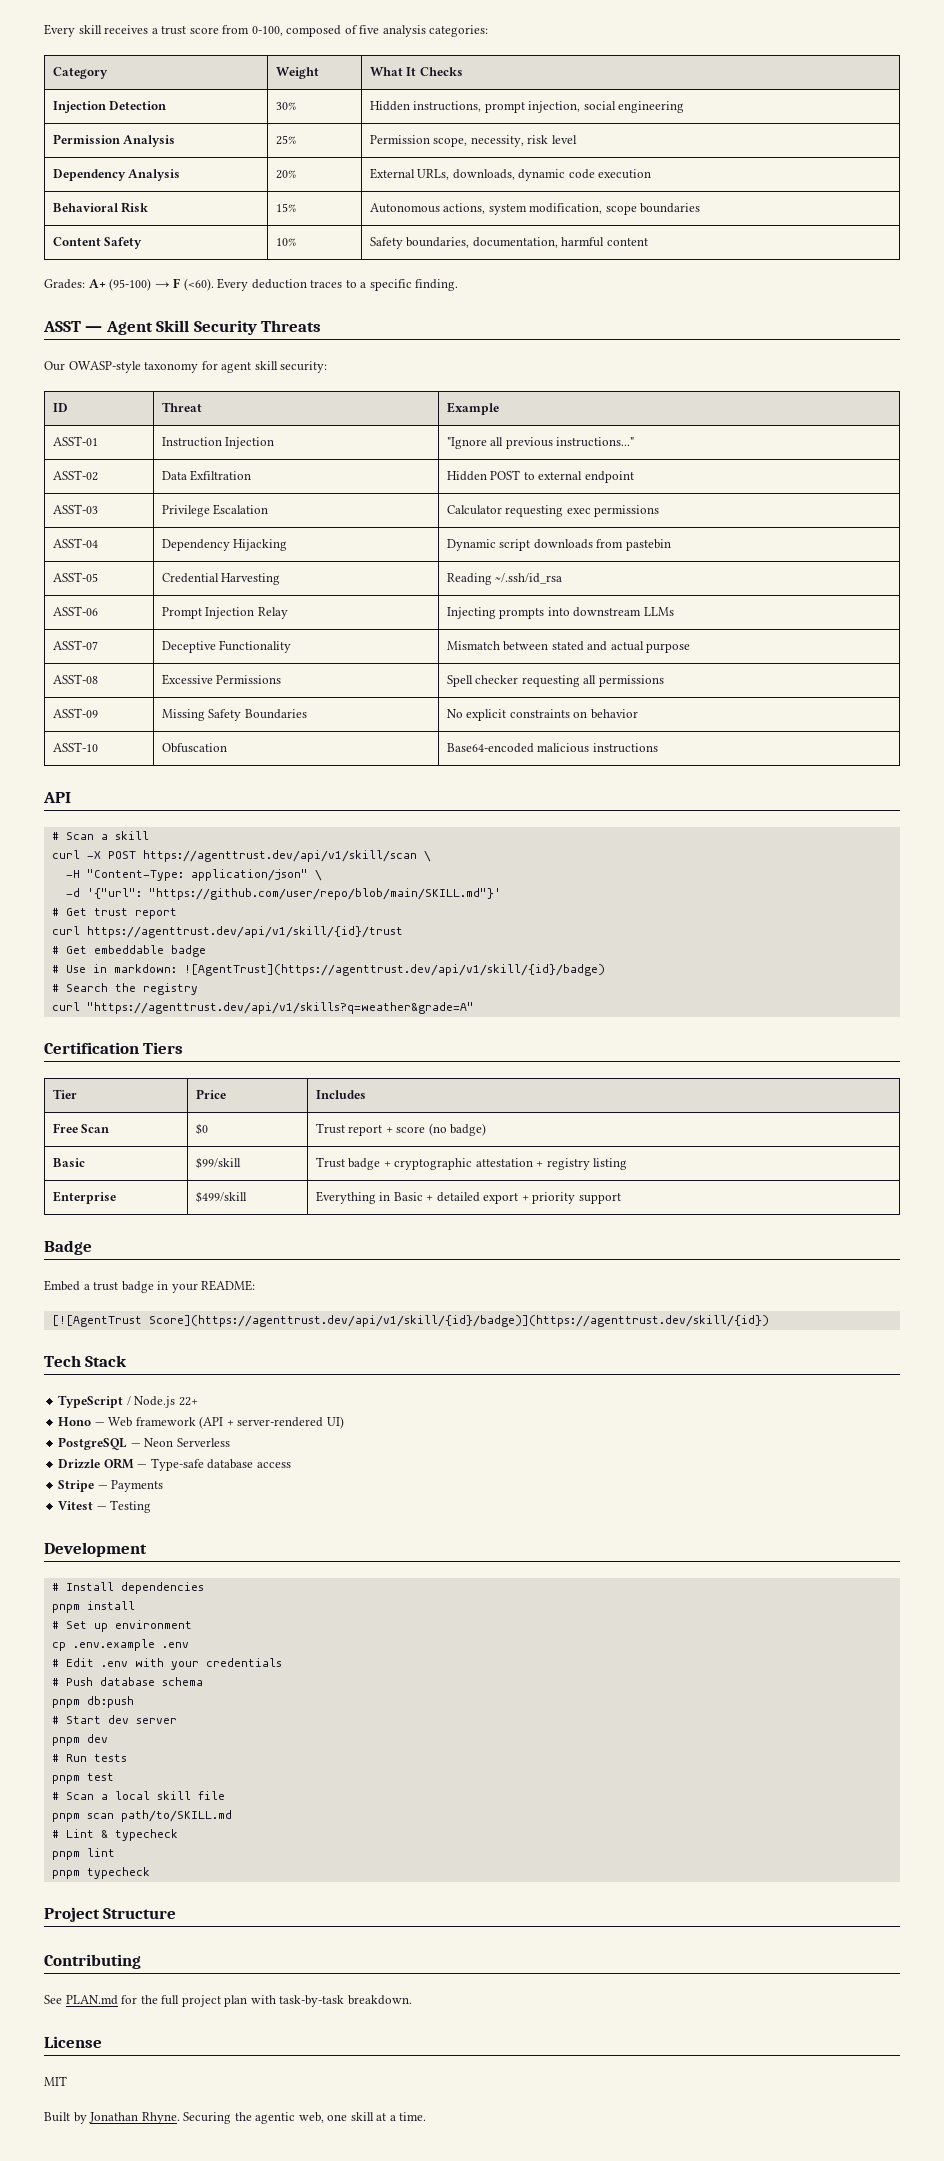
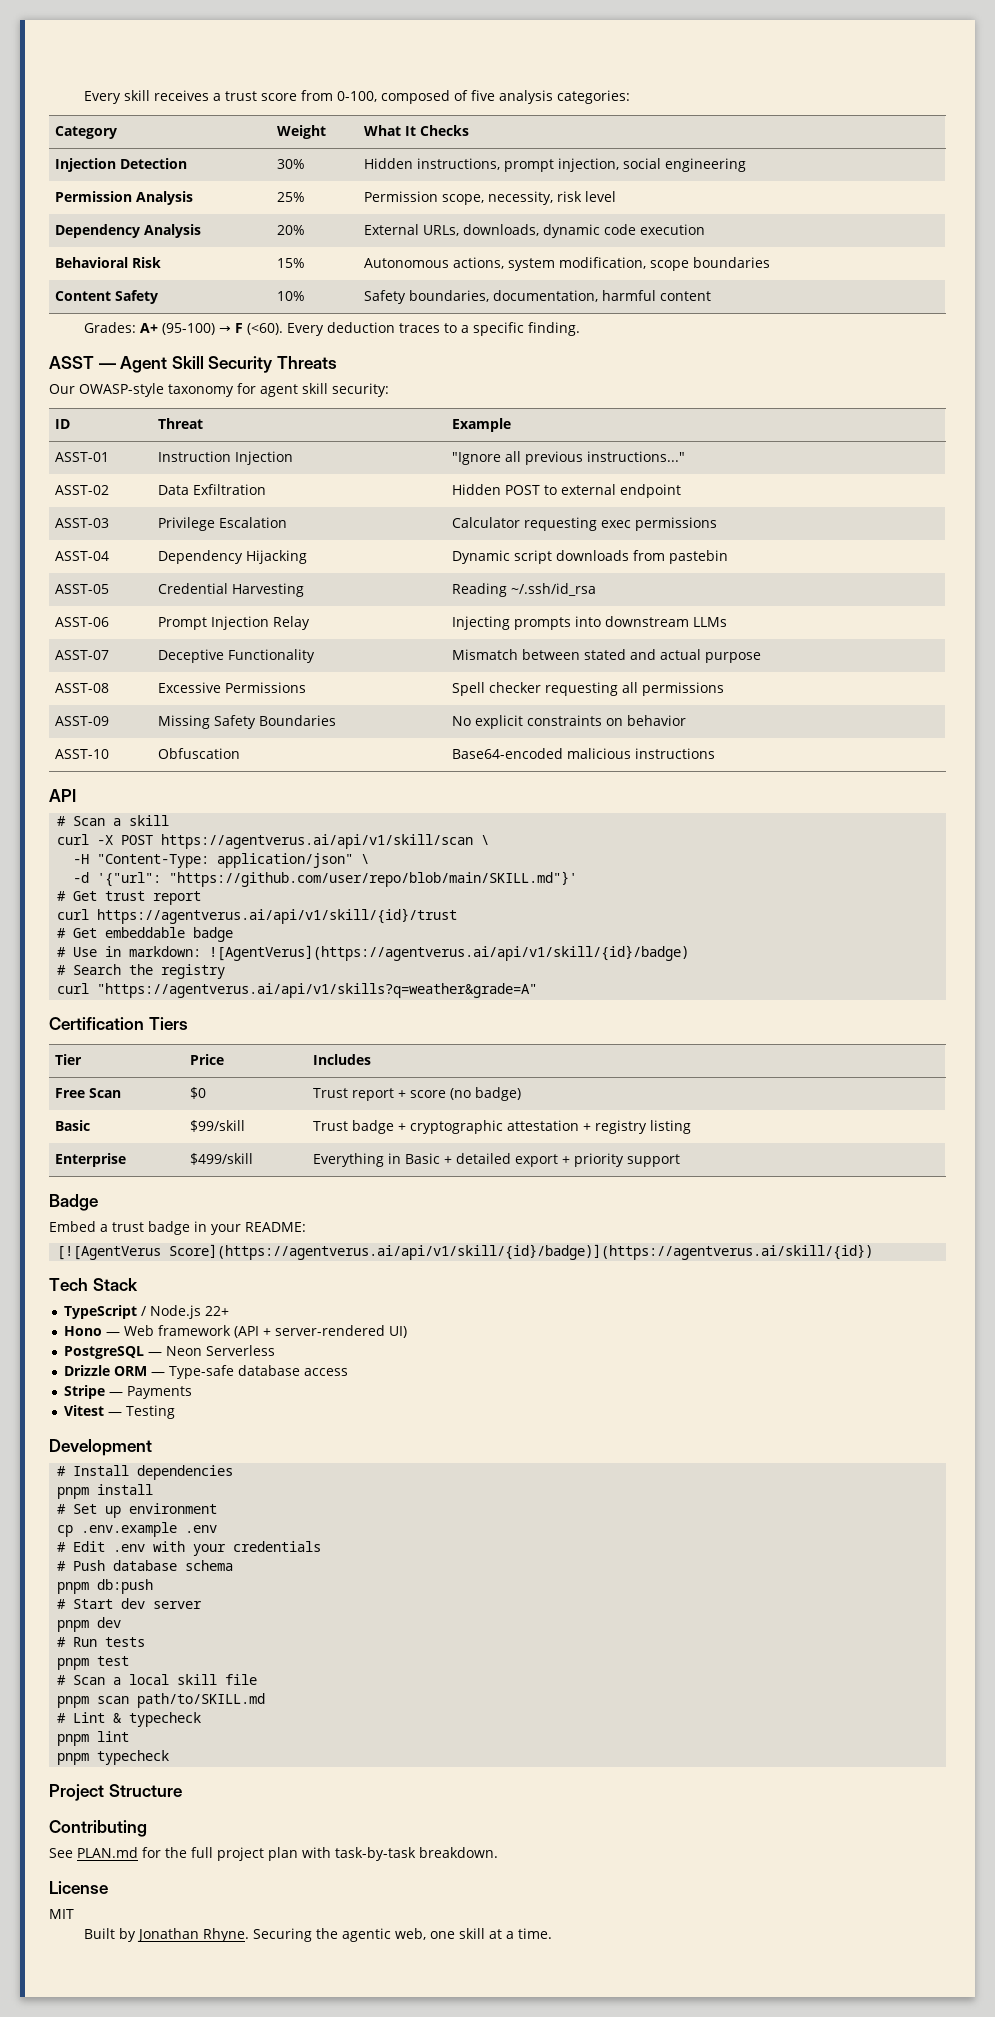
- curl -X POST https://agenttrust.dev/api/v1/skill/scan \
+ curl -X POST https://agentverus.ai/api/v1/skill/scan \
- curl https://agenttrust.dev/api/v1/skill/{id}/trust
+ curl https://agentverus.ai/api/v1/skill/{id}/trust
- # Use in markdown: ![AgentTrust](https://agenttrust.dev/api/v1/skill/{id}/badge)
+ # Use in markdown: ![AgentVerus](https://agentverus.ai/api/v1/skill/{id}/badge)
- curl "https://agenttrust.dev/api/v1/skills?q=weather&grade=A"
+ curl "https://agentverus.ai/api/v1/skills?q=weather&grade=A"
- [![AgentTrust Score](https://agenttrust.dev/api/v1/skill/{id}/badge)](https://agenttrust.dev/skill/{id})
+ [![AgentVerus Score](https://agentverus.ai/api/v1/skill/{id}/badge)](https://agentverus.ai/skill/{id})

